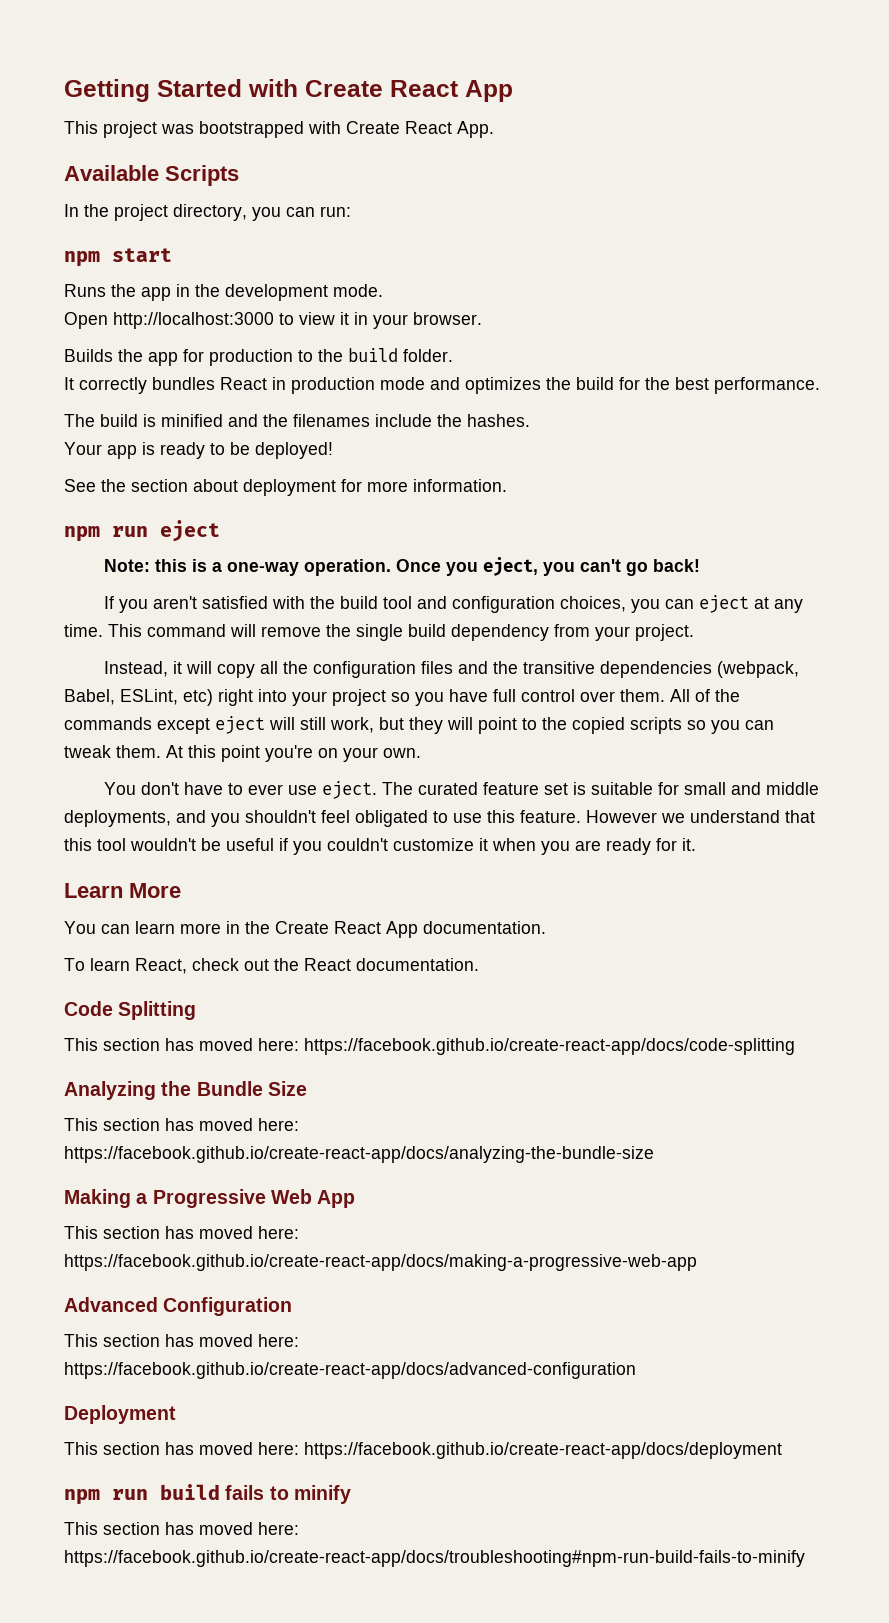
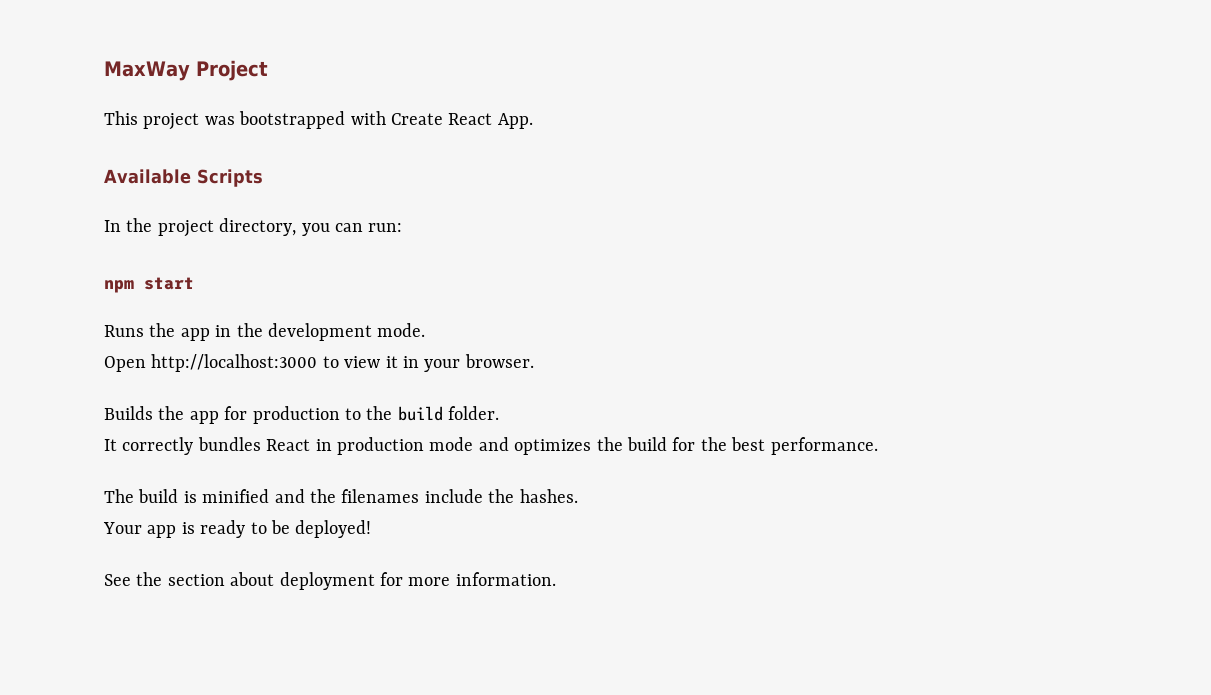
- Getting Started with Create React App
+ MaxWay Project
- npm run eject
- Note: this is a one-way operation. Once you eject, you can't go back!
- If you aren't satisfied with the build tool and configuration choices, you can eject at any time. This command will remove the single build dependency from your project.
- Instead, it will copy all the configuration files and the transitive dependencies (webpack, Babel, ESLint, etc) right into your project so you have full control over them. All of the commands except eject will still work, but they will point to the copied scripts so you can tweak them. At this point you're on your own.
- You don't have to ever use eject. The curated feature set is suitable for small and middle deployments, and you shouldn't feel obligated to use this feature. However we understand that this tool wouldn't be useful if you couldn't customize it when you are ready for it.
- Learn More
- You can learn more in the Create React App documentation.
- To learn React, check out the React documentation.
- Code Splitting
- This section has moved here: https://facebook.github.io/create-react-app/docs/code-splitting
- Analyzing the Bundle Size
- This section has moved here: https://facebook.github.io/create-react-app/docs/analyzing-the-bundle-size
- Making a Progressive Web App
- This section has moved here: https://facebook.github.io/create-react-app/docs/making-a-progressive-web-app
- Advanced Configuration
- This section has moved here: https://facebook.github.io/create-react-app/docs/advanced-configuration
- Deployment
- This section has moved here: https://facebook.github.io/create-react-app/docs/deployment
- npm run build fails to minify
- This section has moved here: https://facebook.github.io/create-react-app/docs/troubleshooting#npm-run-build-fails-to-minify

